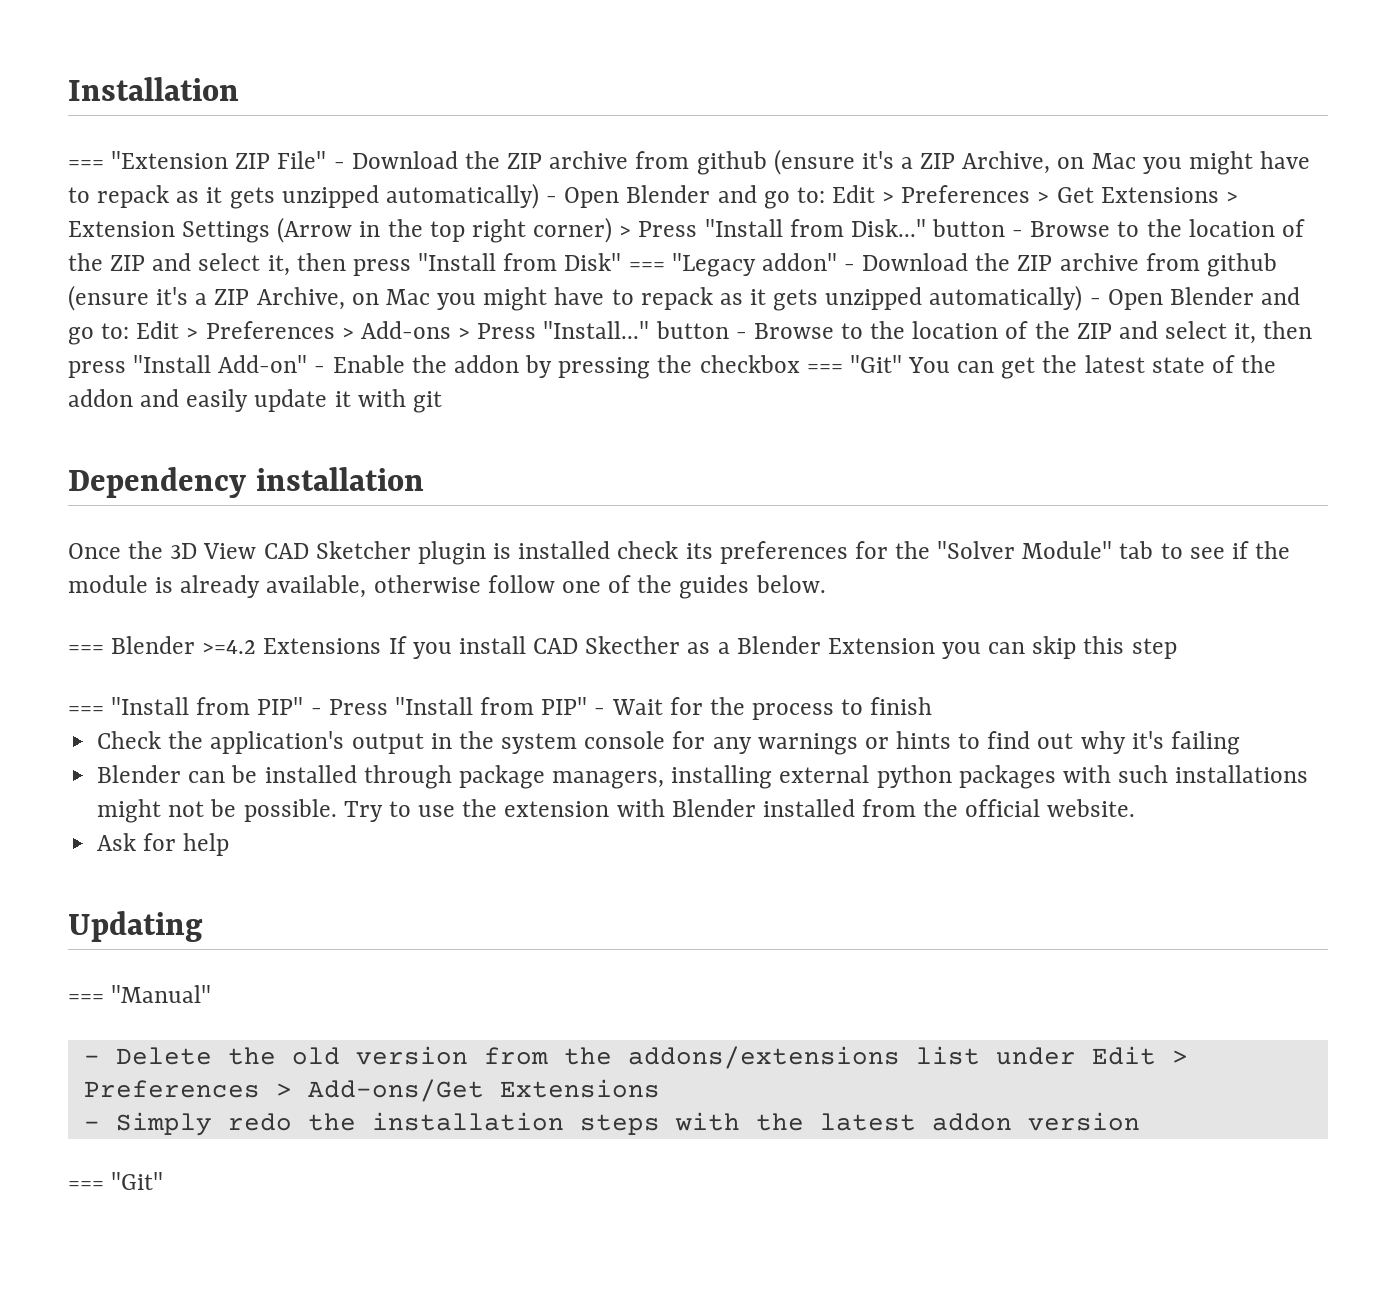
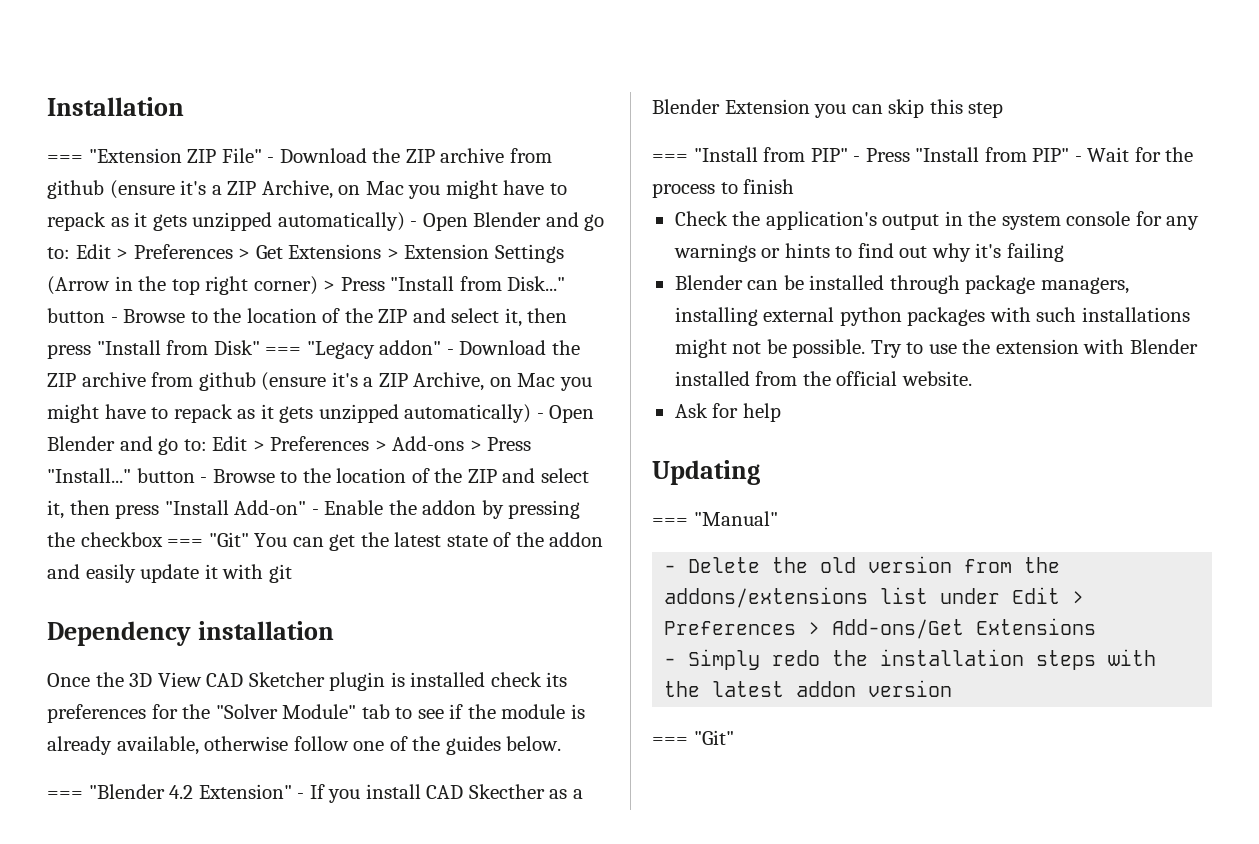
- === Blender >=4.2 Extensions If you install CAD Skecther as a Blender Extension you can skip this step
+ === "Blender 4.2 Extension" - If you install CAD Skecther as a Blender Extension you can skip this step

